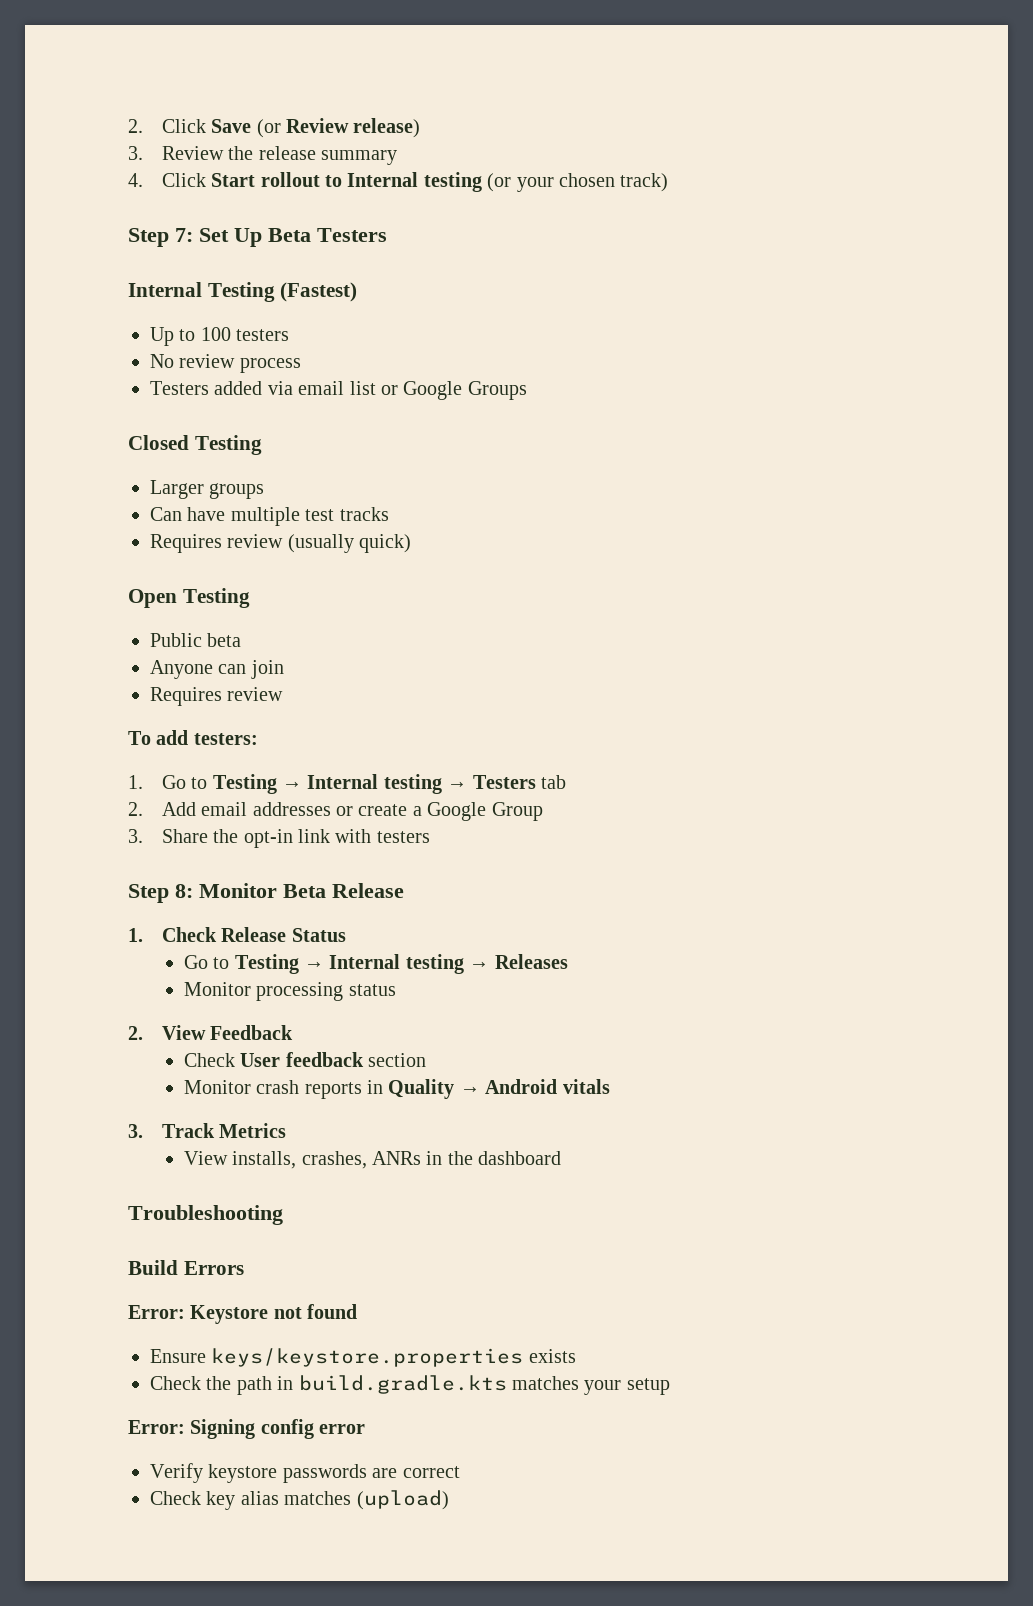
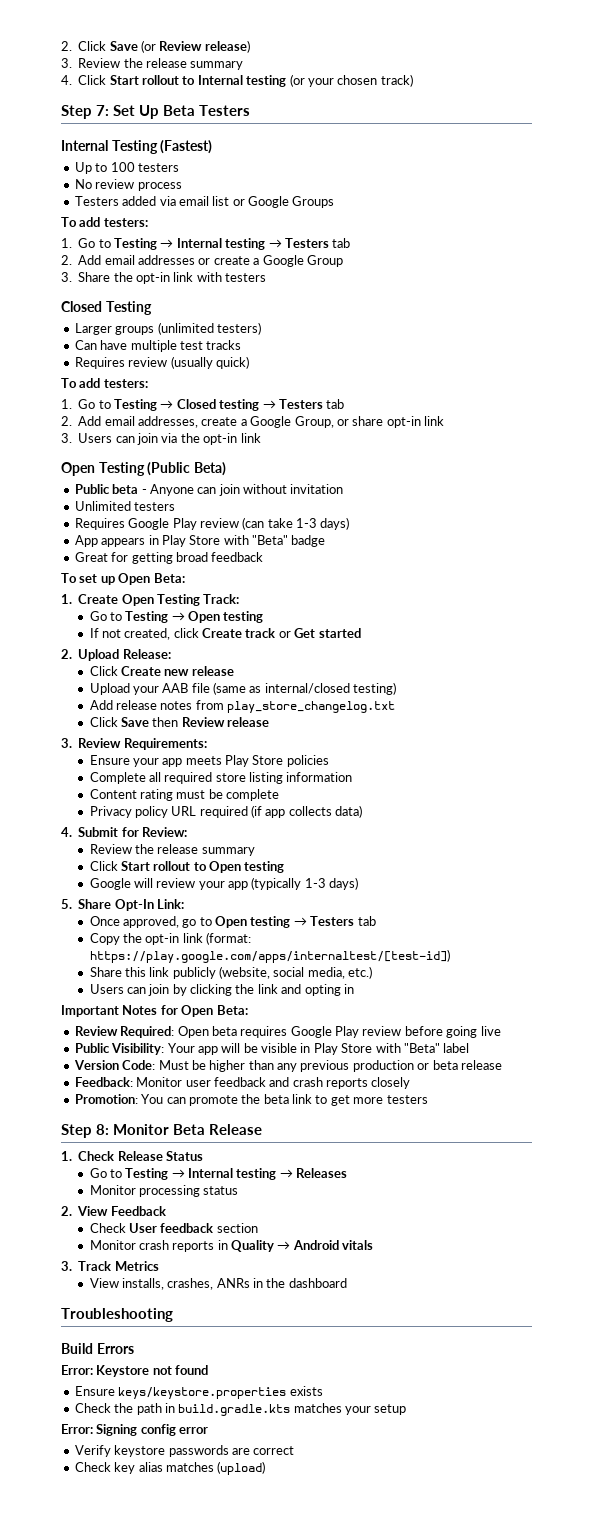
- Closed Testing
- Larger groups
- Can have multiple test tracks
- Requires review (usually quick)
- Open Testing
- Public beta
- Anyone can join
- Requires review
+ Closed Testing
+ Larger groups (unlimited testers)
+ Can have multiple test tracks
+ Requires review (usually quick)
+ To add testers:
+ 1. Go to Testing → Closed testing → Testers tab
+ 2. Add email addresses, create a Google Group, or share opt-in link
+ 3. Users can join via the opt-in link
+ Open Testing (Public Beta)
+ Public beta - Anyone can join without invitation
+ Unlimited testers
+ Requires Google Play review (can take 1-3 days)
+ App appears in Play Store with "Beta" badge
+ Great for getting broad feedback
+ To set up Open Beta:
+ 1. Create Open Testing Track:
+ Go to Testing → Open testing
+ If not created, click Create track or Get started
+ 2. Upload Release:
+ Click Create new release
+ Upload your AAB file (same as internal/closed testing)
+ Add release notes from play_store_changelog.txt
+ Click Save then Review release
+ 3. Review Requirements:
+ Ensure your app meets Play Store policies
+ Complete all required store listing information
+ Content rating must be complete
+ Privacy policy URL required (if app collects data)
+ 4. Submit for Review:
+ Review the release summary
+ Click Start rollout to Open testing
+ Google will review your app (typically 1-3 days)
+ 5. Share Opt-In Link:
+ Once approved, go to Open testing → Testers tab
+ Copy the opt-in link (format: https://play.google.com/apps/internaltest/[test-id])
+ Share this link publicly (website, social media, etc.)
+ Users can join by clicking the link and opting in
+ Important Notes for Open Beta:
+ Review Required: Open beta requires Google Play review before going live
+ Public Visibility: Your app will be visible in Play Store with "Beta" label
+ Version Code: Must be higher than any previous production or beta release
+ Feedback: Monitor user feedback and crash reports closely
+ Promotion: You can promote the beta link to get more testers

